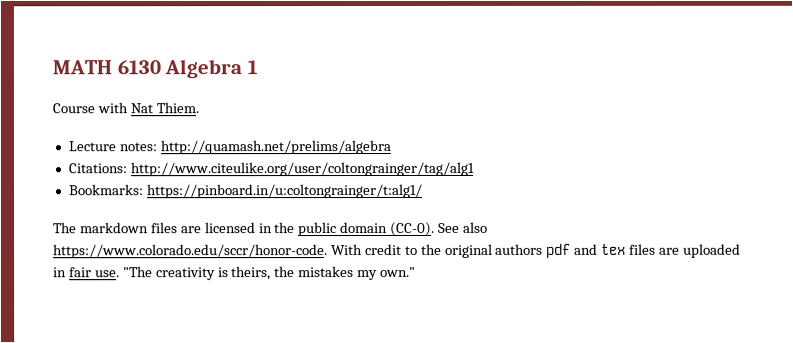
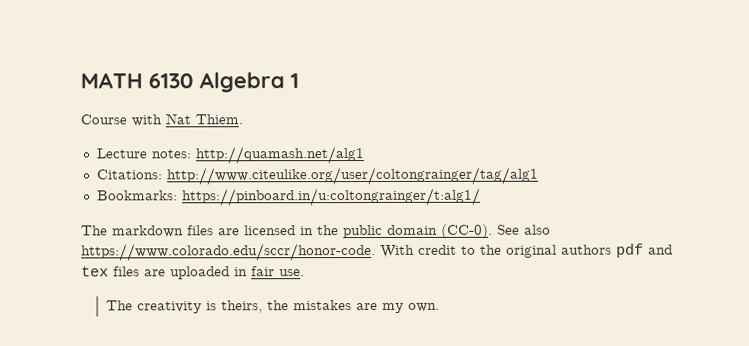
- Lecture notes: http://quamash.net/prelims/algebra
+ Lecture notes: http://quamash.net/alg1
- See also https://www.colorado.edu/sccr/honor-code. With credit to the original authors pdf and tex files are uploaded in fair use. "The creativity is theirs, the mistakes my own."
+ See also https://www.colorado.edu/sccr/honor-code. With credit to the original authors pdf and tex files are uploaded in fair use.
+ The creativity is theirs, the mistakes are my own.

